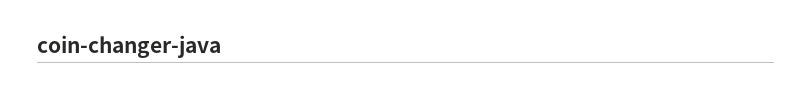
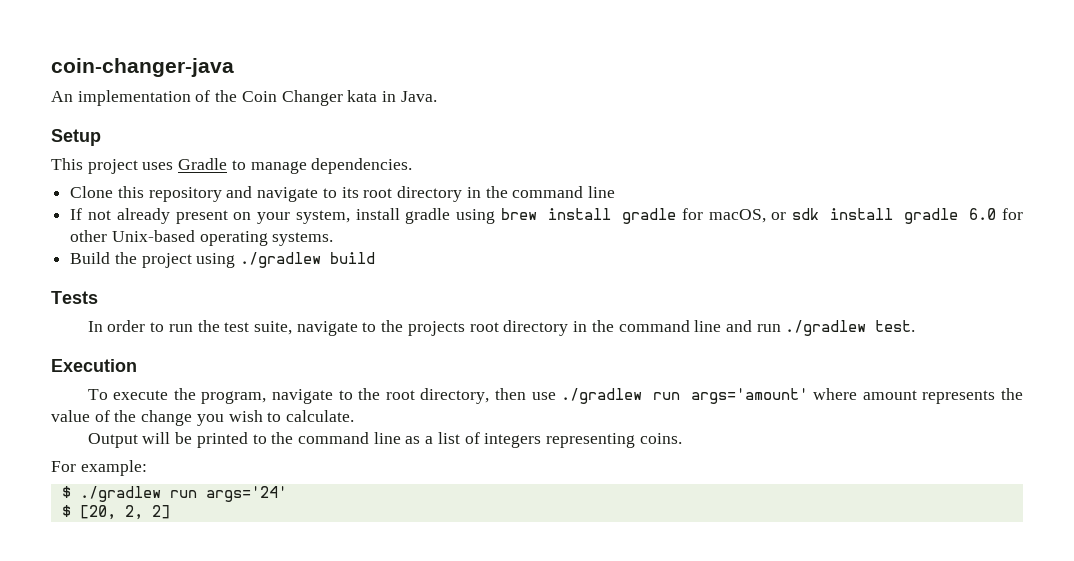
+ An implementation of the Coin Changer kata in Java.
+ Setup
+ This project uses Gradle to manage dependencies.
+ Clone this repository and navigate to its root directory in the command line
+ If not already present on your system, install gradle using brew install gradle for macOS, or sdk install gradle 6.0 for other Unix-based operating systems.
+ Build the project using ./gradlew build
+ Tests
+ In order to run the test suite, navigate to the projects root directory in the command line and run ./gradlew test.
+ Execution
+ To execute the program, navigate to the root directory, then use ./gradlew run args='amount' where amount represents the value of the change you wish to calculate.
+ Output will be printed to the command line as a list of integers representing coins.
+ For example:
+ $ ./gradlew run args='24'
+ $ [20, 2, 2]

